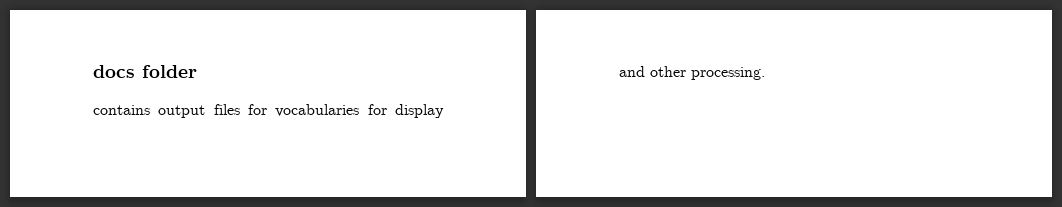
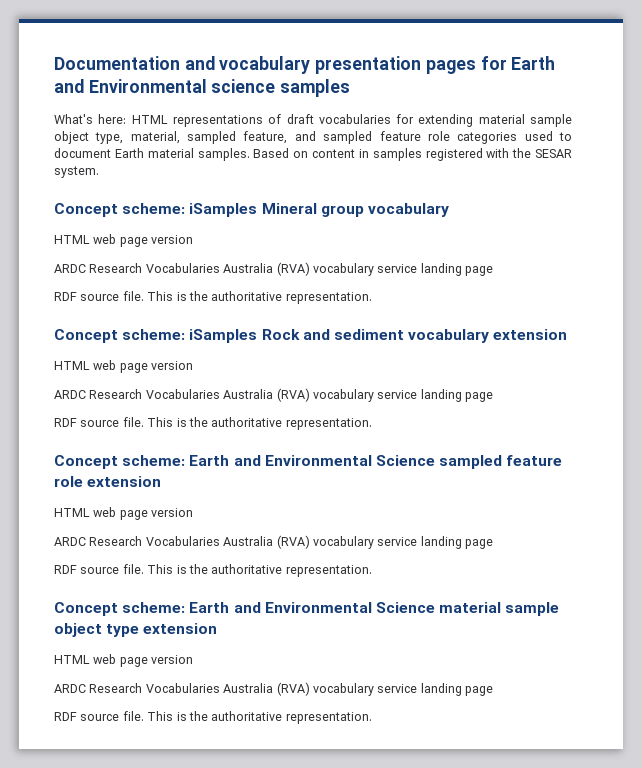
- docs folder
- contains output files for vocabularies for display and other processing.
+ Documentation and vocabulary presentation pages for Earth and Environmental science samples
+ What's here: HTML representations of draft vocabularies for extending material sample object type, material, sampled feature, and sampled feature role categories used to document Earth material samples. Based on content in samples registered with the SESAR system.
+ Concept scheme: iSamples Mineral group vocabulary
+ HTML web page version
+ ARDC Research Vocabularies Australia (RVA) vocabulary service landing page
+ RDF source file. This is the authoritative representation.
+ Concept scheme: iSamples Rock and sediment vocabulary extension
+ HTML web page version
+ ARDC Research Vocabularies Australia (RVA) vocabulary service landing page
+ RDF source file. This is the authoritative representation.
+ Concept scheme: Earth and Environmental Science sampled feature role extension
+ HTML web page version
+ ARDC Research Vocabularies Australia (RVA) vocabulary service landing page
+ RDF source file. This is the authoritative representation.
+ Concept scheme: Earth and Environmental Science material sample object type extension
+ HTML web page version
+ ARDC Research Vocabularies Australia (RVA) vocabulary service landing page
+ RDF source file. This is the authoritative representation.

